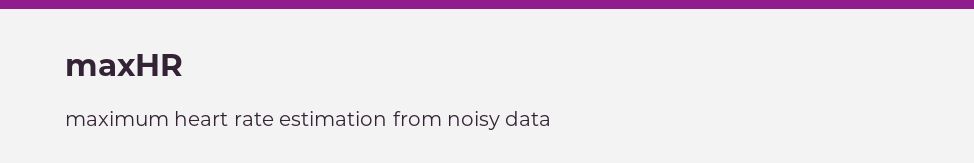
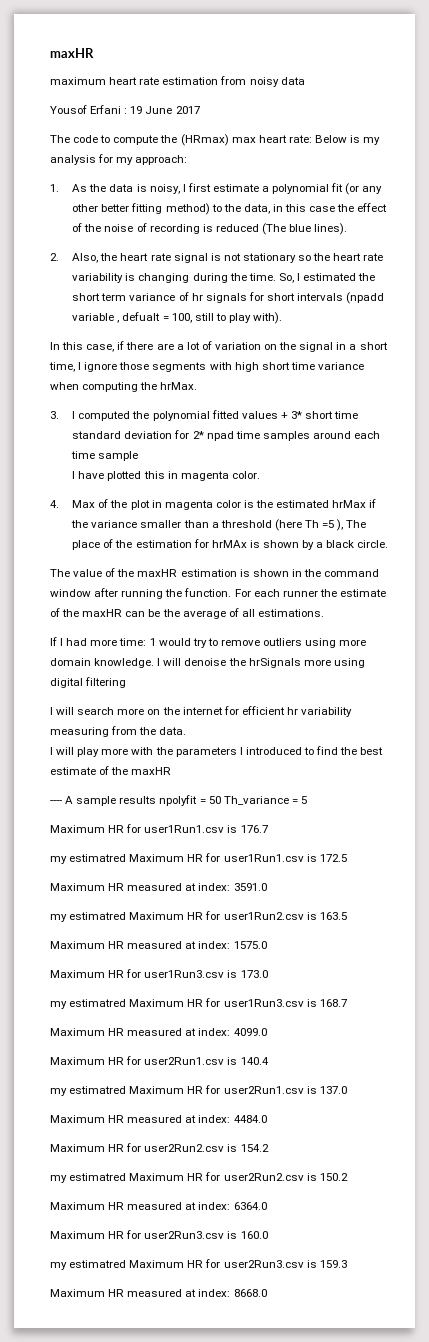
+ Yousof Erfani : 19 June 2017
+ The code to compute the (HRmax) max heart rate: Below is my analysis for my approach:
+ 1. As the data is noisy, I first estimate a polynomial fit (or any other better fitting method) to the data, in this case the effect of the noise of recording is reduced (The blue lines).
+ 2. Also, the heart rate signal is not stationary so the heart rate variability is changing during the time. So, I estimated the short term variance of hr signals for short intervals (npadd variable , defualt = 100, still to play with).
+ In this case, if there are a lot of variation on the signal in a short time, I ignore those segments with high short time variance when computing the hrMax.
+ 3. I computed the polynomial fitted values + 3* short time standard deviation for 2* npad time samples around each time sample
+ I have plotted this in magenta color.
+ 4. Max of the plot in magenta color is the estimated hrMax if the variance smaller than a threshold (here Th =5 ), The place of the estimation for hrMAx is shown by a black circle.
+ The value of the maxHR estimation is shown in the command window after running the function. For each runner the estimate of the maxHR can be the average of all estimations.
+ If I had more time: 1 would try to remove outliers using more domain knowledge. I will denoise the hrSignals more using digital filtering
+ I will search more on the internet for efficient hr variability measuring from the data.
+ I will play more with the parameters I introduced to find the best estimate of the maxHR
+ ---- A sample results npolyfit = 50 Th_variance = 5
+ Maximum HR for user1Run1.csv is 176.7
+ my estimatred Maximum HR for user1Run1.csv is 172.5
+ Maximum HR measured at index: 3591.0
+ my estimatred Maximum HR for user1Run2.csv is 163.5
+ Maximum HR measured at index: 1575.0
+ Maximum HR for user1Run3.csv is 173.0
+ my estimatred Maximum HR for user1Run3.csv is 168.7
+ Maximum HR measured at index: 4099.0
+ Maximum HR for user2Run1.csv is 140.4
+ my estimatred Maximum HR for user2Run1.csv is 137.0
+ Maximum HR measured at index: 4484.0
+ Maximum HR for user2Run2.csv is 154.2
+ my estimatred Maximum HR for user2Run2.csv is 150.2
+ Maximum HR measured at index: 6364.0
+ Maximum HR for user2Run3.csv is 160.0
+ my estimatred Maximum HR for user2Run3.csv is 159.3
+ Maximum HR measured at index: 8668.0

